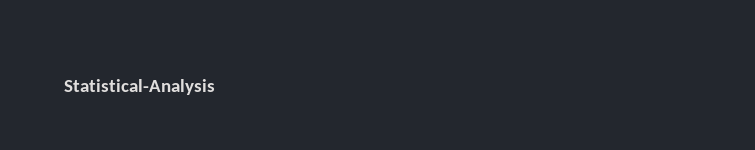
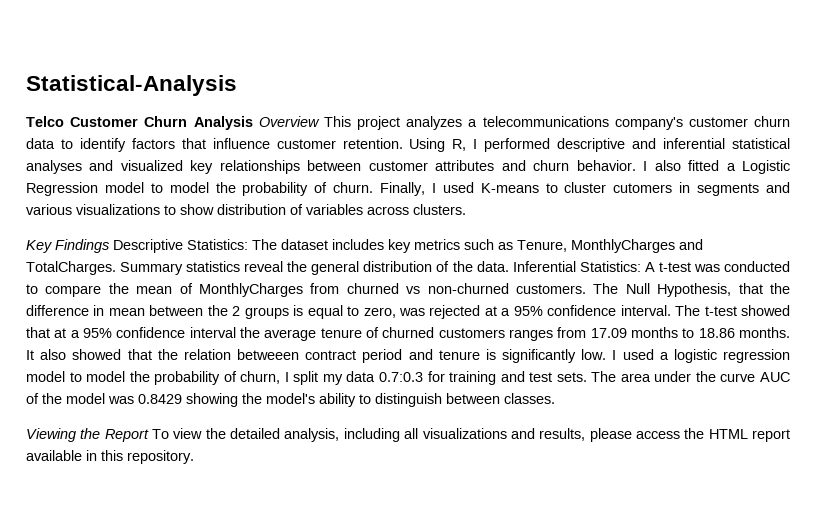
+ Telco Customer Churn Analysis Overview This project analyzes a telecommunications company's customer churn data to identify factors that influence customer retention. Using R, I performed descriptive and inferential statistical analyses and visualized key relationships between customer attributes and churn behavior. I also fitted a Logistic Regression model to model the probability of churn. Finally, I used K-means to cluster cutomers in segments and various visualizations to show distribution of variables across clusters.
+ Key Findings Descriptive Statistics: The dataset includes key metrics such as Tenure, MonthlyCharges and TotalCharges. Summary statistics reveal the general distribution of the data. Inferential Statistics: A t-test was conducted to compare the mean of MonthlyCharges from churned vs non-churned customers. The Null Hypothesis, that the difference in mean between the 2 groups is equal to zero, was rejected at a 95% confidence interval. The t-test showed that at a 95% confidence interval the average tenure of churned customers ranges from 17.09 months to 18.86 months. It also showed that the relation betweeen contract period and tenure is significantly low. I used a logistic regression model to model the probability of churn, I split my data 0.7:0.3 for training and test sets. The area under the curve AUC of the model was 0.8429 showing the model's ability to distinguish between classes.
+ Viewing the Report To view the detailed analysis, including all visualizations and results, please access the HTML report available in this repository.

